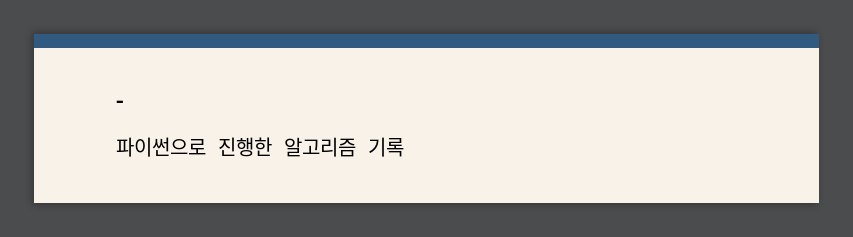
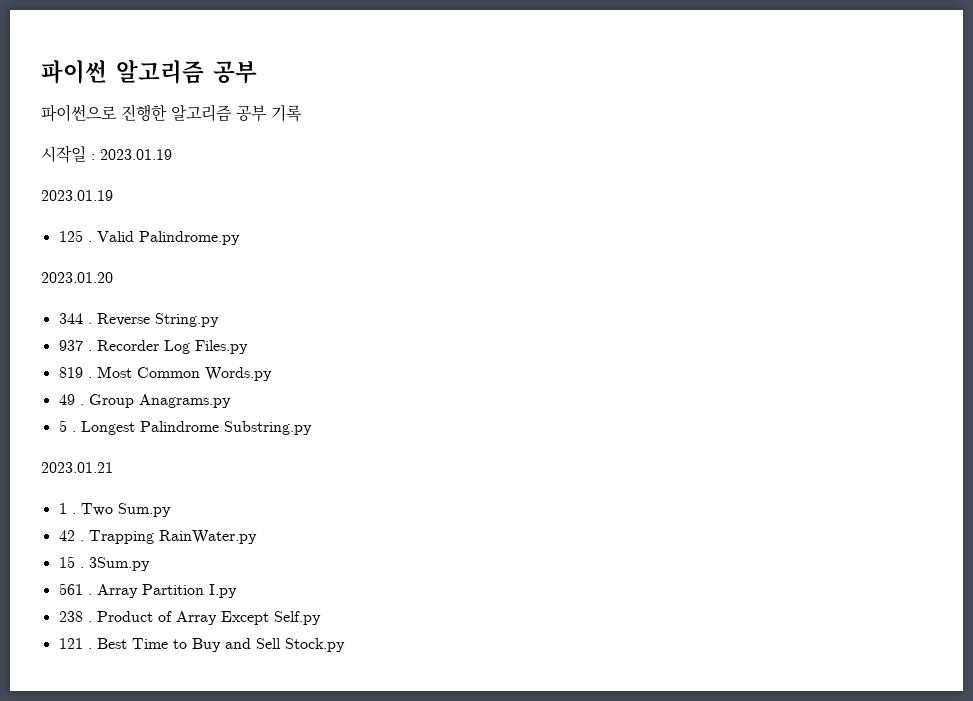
- -
+ 파이썬 알고리즘 공부
- 파이썬으로 진행한 알고리즘 기록
+ 파이썬으로 진행한 알고리즘 공부 기록
+ 시작일 : 2023.01.19
+ 2023.01.19
+ 125 . Valid Palindrome.py
+ 2023.01.20
+ 344 . Reverse String.py
+ 937 . Recorder Log Files.py
+ 819 . Most Common Words.py
+ 49 . Group Anagrams.py
+ 5 . Longest Palindrome Substring.py
+ 2023.01.21
+ 1 . Two Sum.py
+ 42 . Trapping RainWater.py
+ 15 . 3Sum.py
+ 561 . Array Partition I.py
+ 238 . Product of Array Except Self.py
+ 121 . Best Time to Buy and Sell Stock.py

